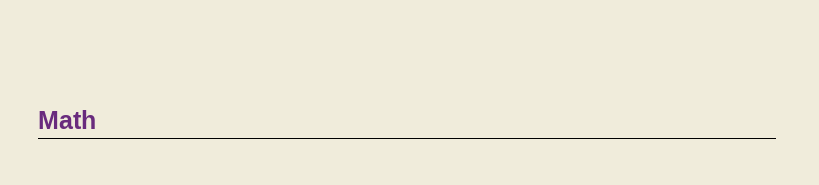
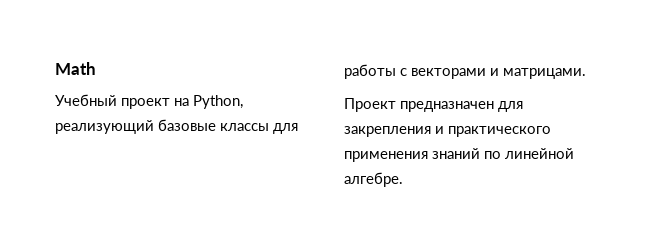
+ Учебный проект на Python, реализующий базовые классы для работы с векторами и матрицами.
+ Проект предназначен для закрепления и практического применения знаний по линейной алгебре.

